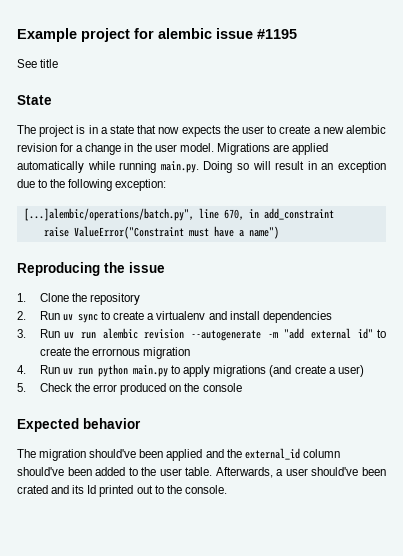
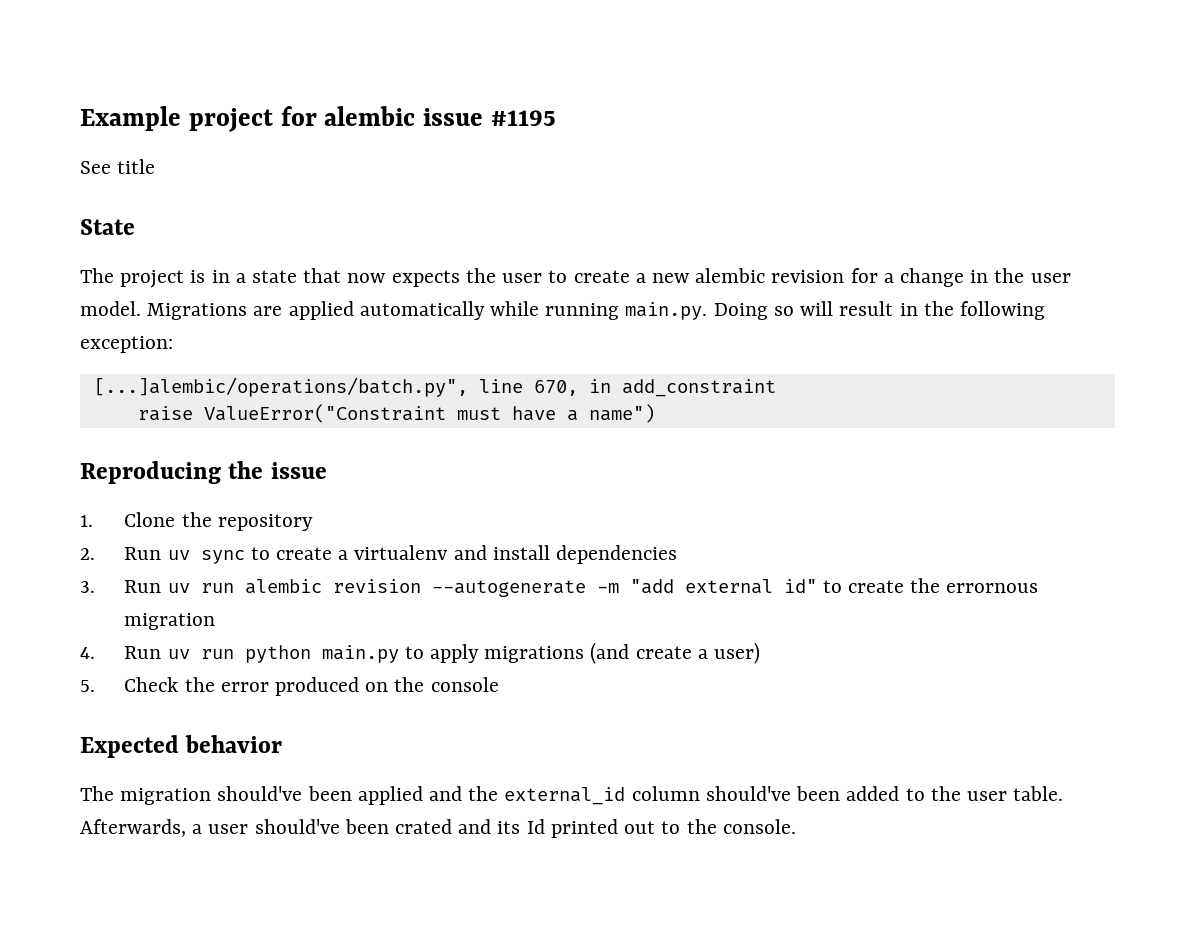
- Migrations are applied automatically while running main.py. Doing so will result in an exception due to the following exception:
+ Migrations are applied automatically while running main.py. Doing so will result in the following exception:

